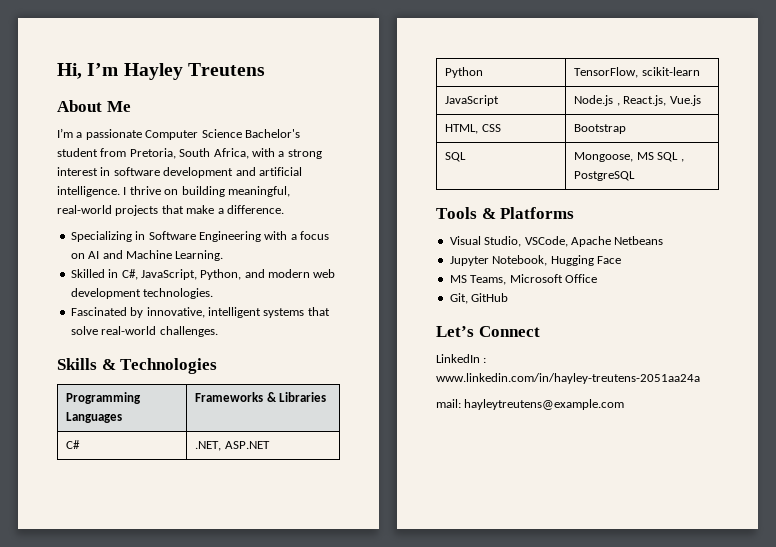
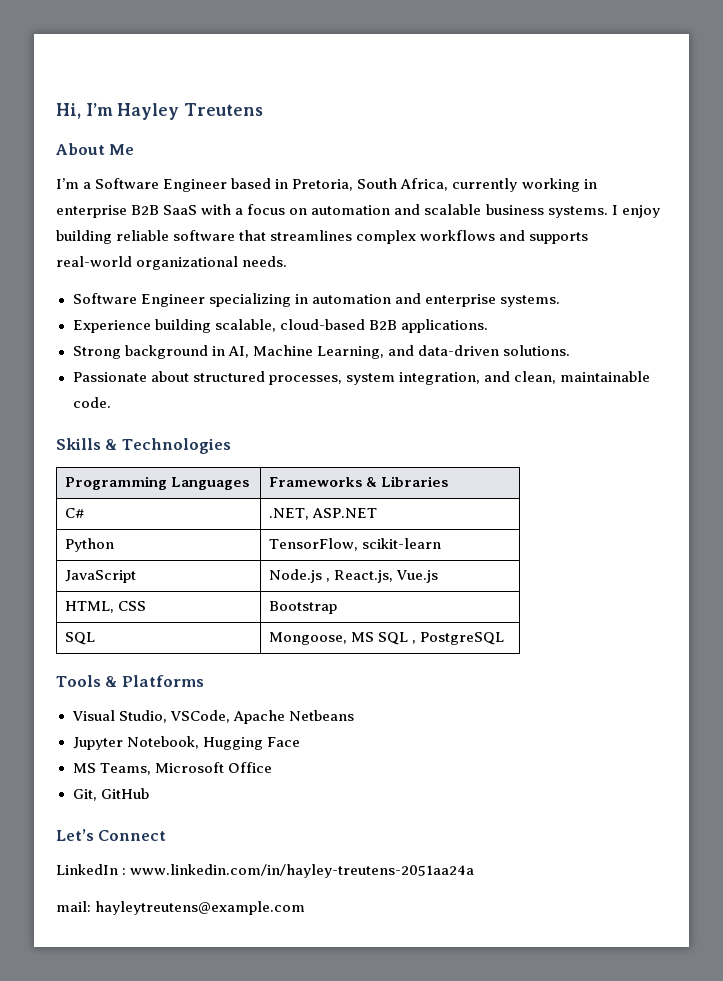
- I’m a passionate Computer Science Bachelor's student from Pretoria, South Africa, with a strong interest in software development and artificial intelligence. I thrive on building meaningful, real-world projects that make a difference.
- Specializing in Software Engineering with a focus on AI and Machine Learning.
- Skilled in C#, JavaScript, Python, and modern web development technologies.
- Fascinated by innovative, intelligent systems that solve real-world challenges.
+ I’m a Software Engineer based in Pretoria, South Africa, currently working in enterprise B2B SaaS with a focus on automation and scalable business systems. I enjoy building reliable software that streamlines complex workflows and supports real-world organizational needs.
+ Software Engineer specializing in automation and enterprise systems.
+ Experience building scalable, cloud-based B2B applications.
+ Strong background in AI, Machine Learning, and data-driven solutions.
+ Passionate about structured processes, system integration, and clean, maintainable code.

